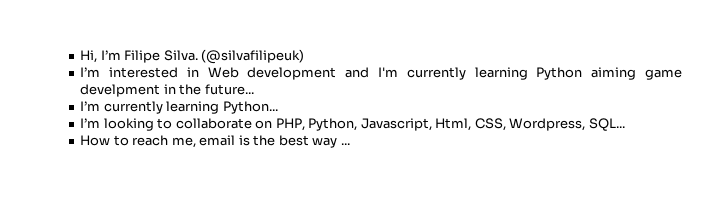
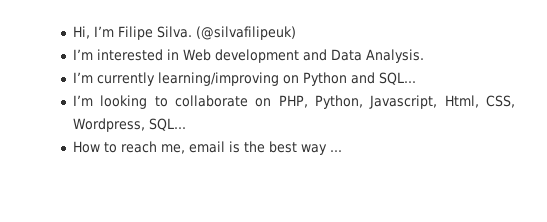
- I’m interested in Web development and I'm currently learning Python aiming game develpment in the future...
- I’m currently learning Python...
+ I’m interested in Web development and Data Analysis.
+ I’m currently learning/improving on Python and SQL...

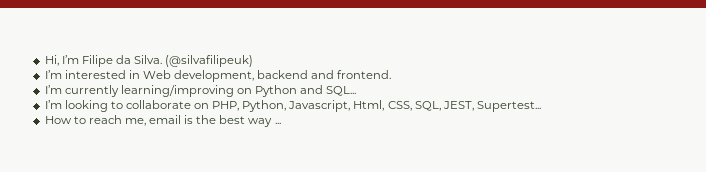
- Hi, I’m Filipe Silva.
+ Hi, I’m Filipe da Silva.
- I’m interested in Web development and Data Analysis.
+ I’m interested in Web development, backend and frontend.
- I’m looking to collaborate on PHP, Python, Javascript, Html, CSS, Wordpress, SQL...
+ I’m looking to collaborate on PHP, Python, Javascript, Html, CSS, SQL, JEST, Supertest...

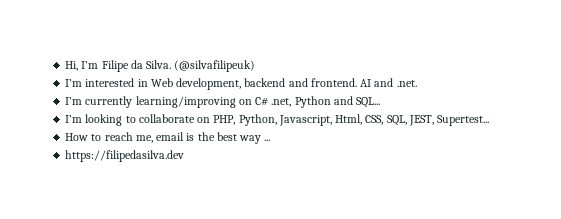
+ AI and .net.
- I’m currently learning/improving on Python and SQL...
+ I’m currently learning/improving on C# .net, Python and SQL...
+ https://filipedasilva.dev

